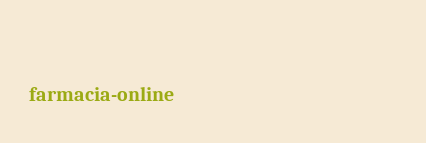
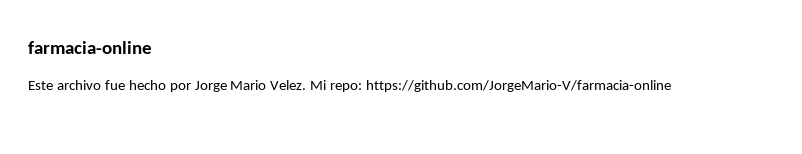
+ Este archivo fue hecho por Jorge Mario Velez. Mi repo: https://github.com/JorgeMario-V/farmacia-online

